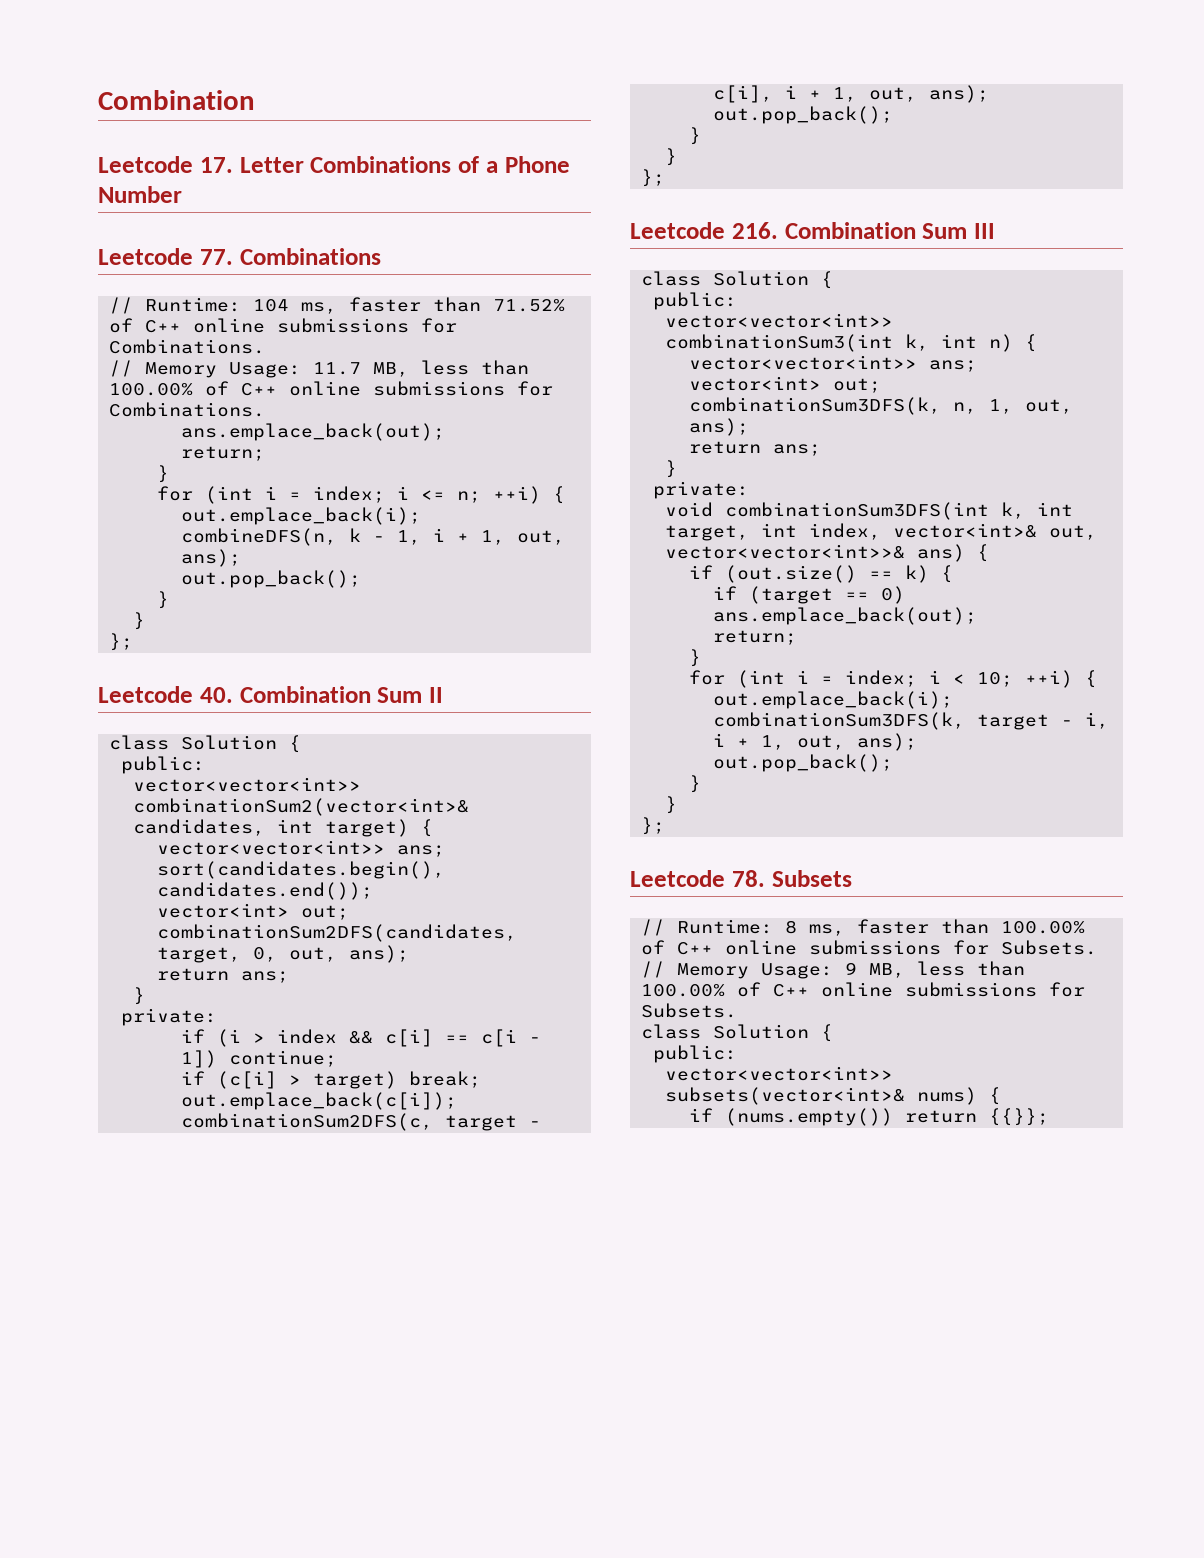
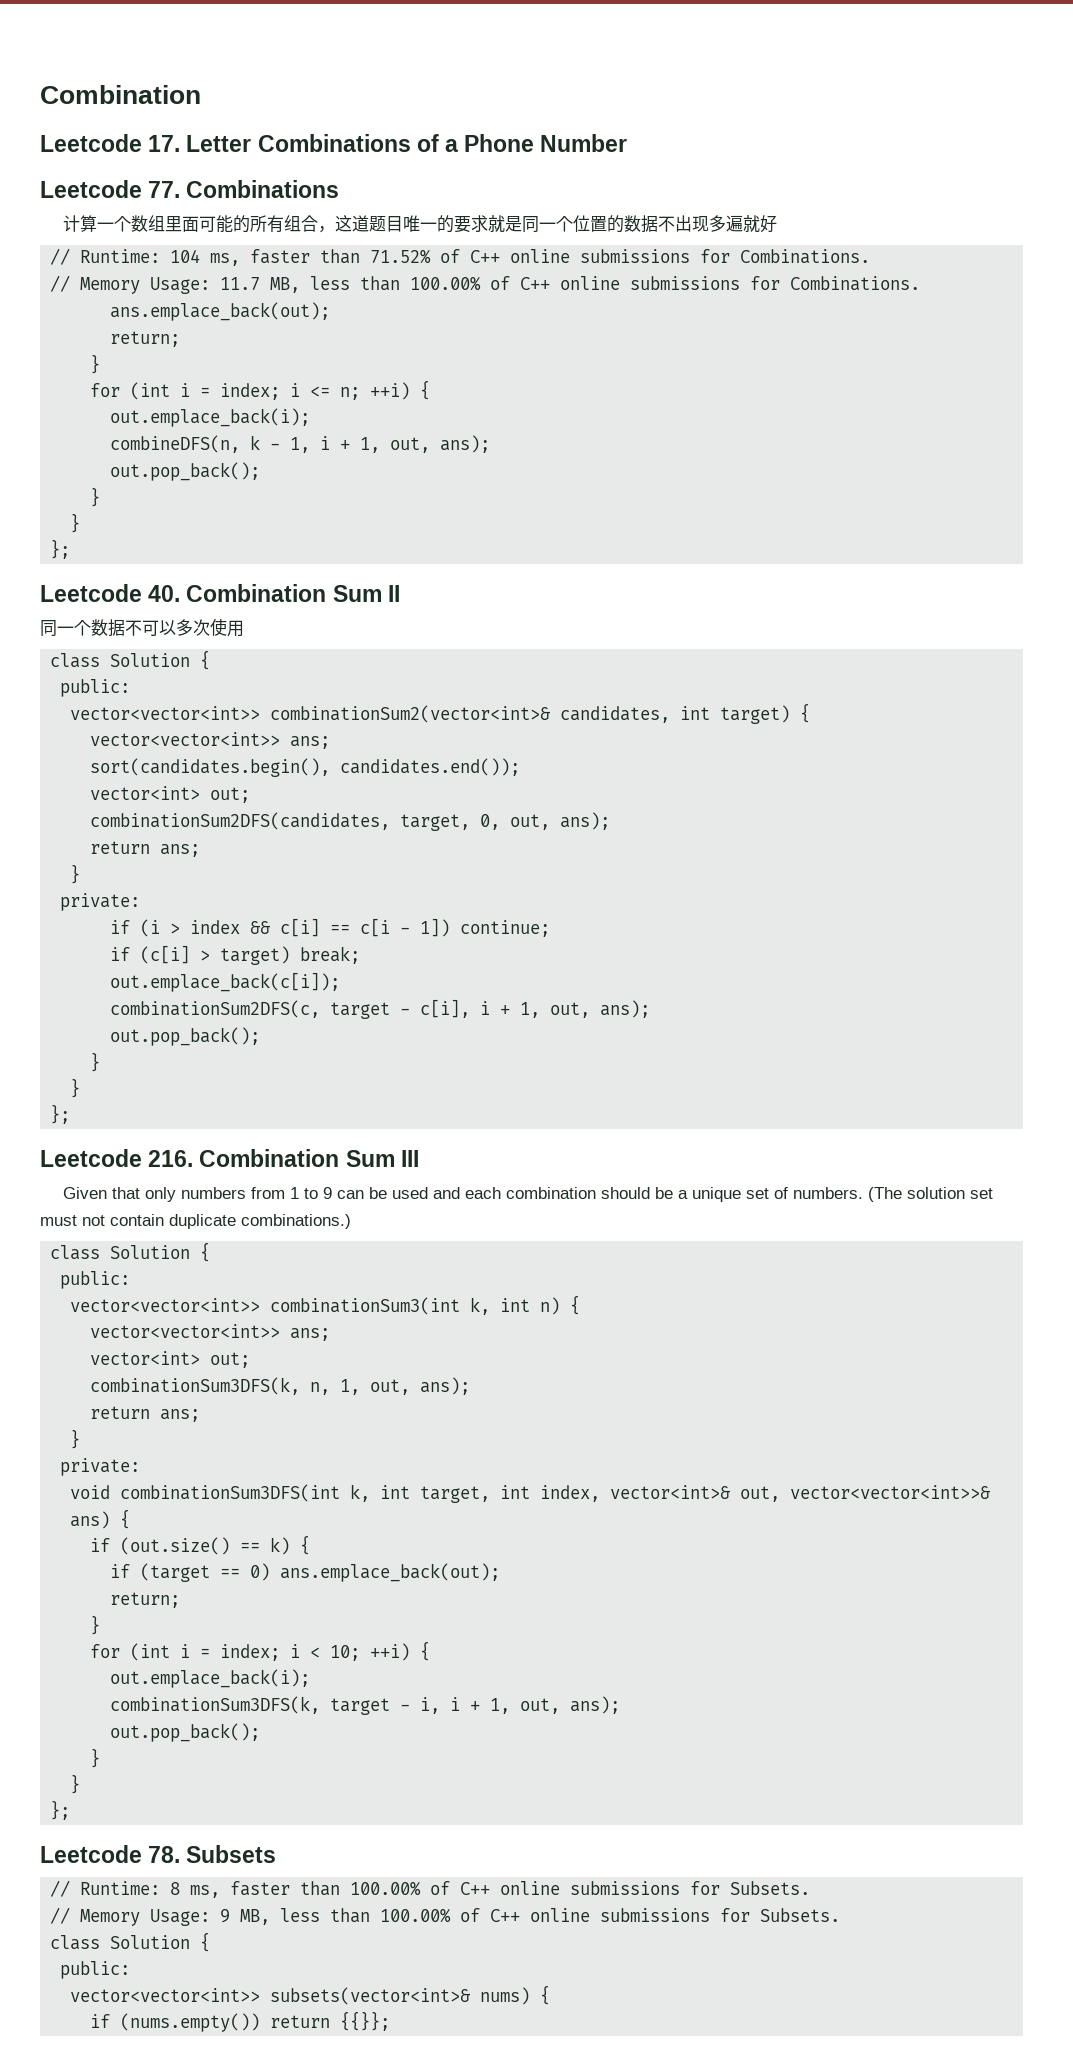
+ 计算一个数组里面可能的所有组合，这道题目唯一的要求就是同一个位置的数据不出现多遍就好
+ 同一个数据不可以多次使用
+ Given that only numbers from 1 to 9 can be used and each combination should be a unique set of numbers. (The solution set must not contain duplicate combinations.)

